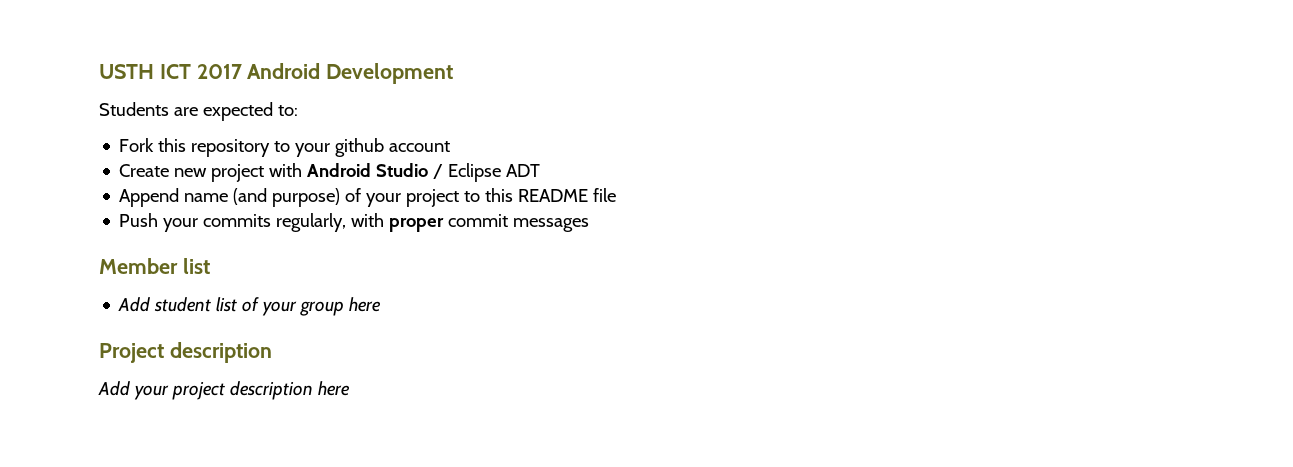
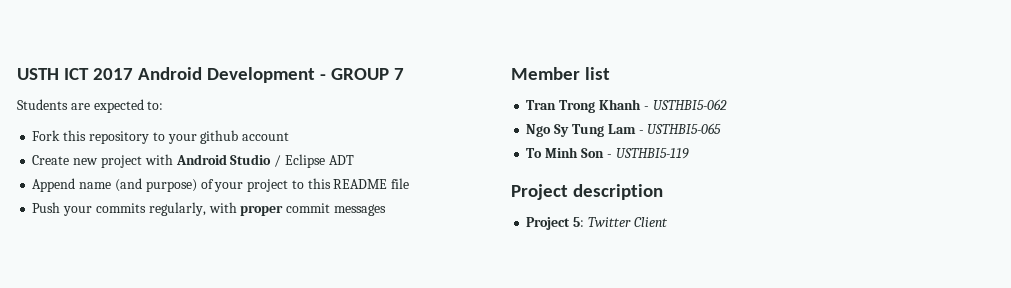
- USTH ICT 2017 Android Development
+ USTH ICT 2017 Android Development - GROUP 7
- Add student list of your group here
+ Tran Trong Khanh - USTHBI5-062
+ Ngo Sy Tung Lam - USTHBI5-065
+ To Minh Son - USTHBI5-119
  Project description
- Add your project description here
+ Project 5: Twitter Client

